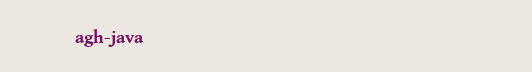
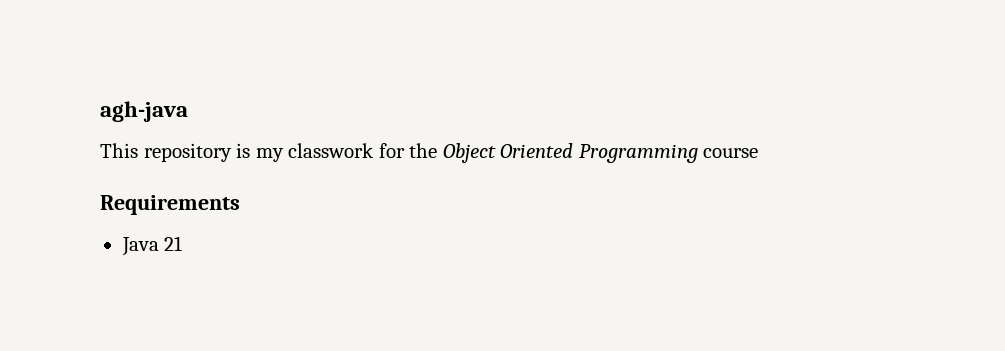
+ This repository is my classwork for the Object Oriented Programming course
+ Requirements
+ Java 21

